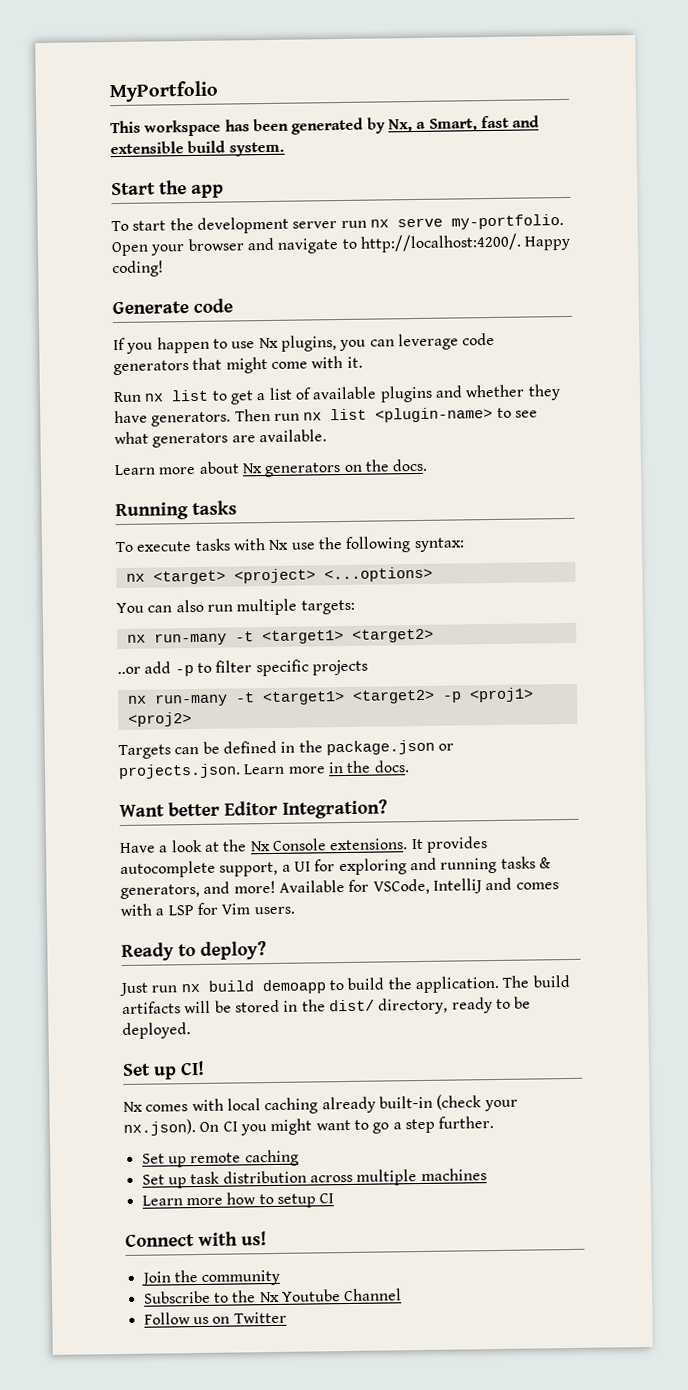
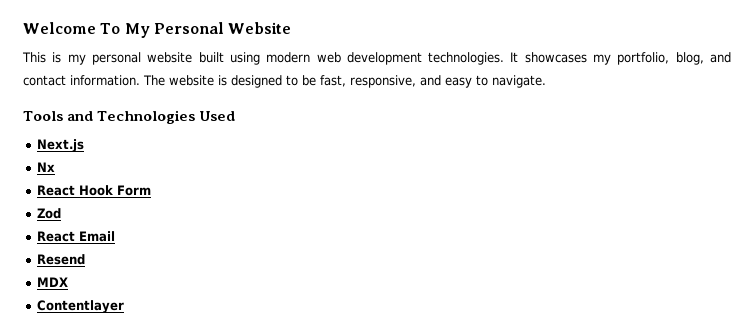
- MyPortfolio
- This workspace has been generated by Nx, a Smart, fast and extensible build system.
- Start the app
- To start the development server run nx serve my-portfolio. Open your browser and navigate to http://localhost:4200/. Happy coding!
- Generate code
- If you happen to use Nx plugins, you can leverage code generators that might come with it.
- Run nx list to get a list of available plugins and whether they have generators. Then run nx list <plugin-name> to see what generators are available.
- Learn more about Nx generators on the docs.
- Running tasks
- To execute tasks with Nx use the following syntax:
- nx <target> <project> <...options>
- You can also run multiple targets:
- nx run-many -t <target1> <target2>
- ..or add -p to filter specific projects
- nx run-many -t <target1> <target2> -p <proj1> <proj2>
- Targets can be defined in the package.json or projects.json. Learn more in the docs.
- Want better Editor Integration?
- Have a look at the Nx Console extensions. It provides autocomplete support, a UI for exploring and running tasks & generators, and more! Available for VSCode, IntelliJ and comes with a LSP for Vim users.
- Ready to deploy?
- Just run nx build demoapp to build the application. The build artifacts will be stored in the dist/ directory, ready to be deployed.
- Set up CI!
- Nx comes with local caching already built-in (check your nx.json). On CI you might want to go a step further.
- Set up remote caching
- Set up task distribution across multiple machines
- Learn more how to setup CI
- Connect with us!
- Join the community
- Subscribe to the Nx Youtube Channel
- Follow us on Twitter
+ Welcome To My Personal Website
+ This is my personal website built using modern web development technologies. It showcases my portfolio, blog, and contact information. The website is designed to be fast, responsive, and easy to navigate.
+ Tools and Technologies Used
+ Next.js
+ Nx
+ React Hook Form
+ Zod
+ React Email
+ Resend
+ MDX
+ Contentlayer

